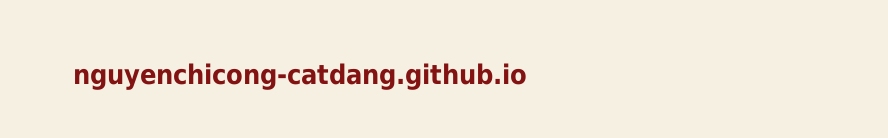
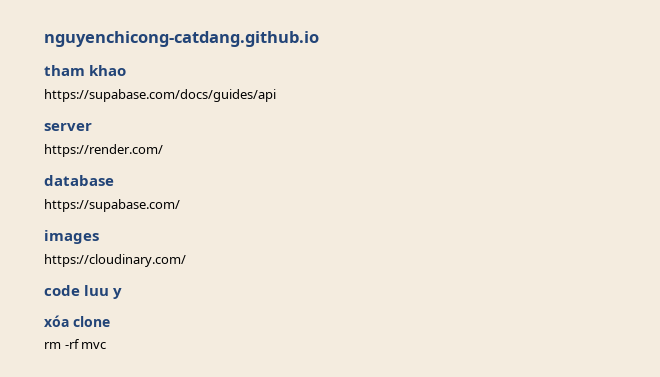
+ tham khao
+ https://supabase.com/docs/guides/api
+ server
+ https://render.com/
+ database
+ https://supabase.com/
+ images
+ https://cloudinary.com/
+ code luu y
+ xóa clone
+ rm -rf mvc

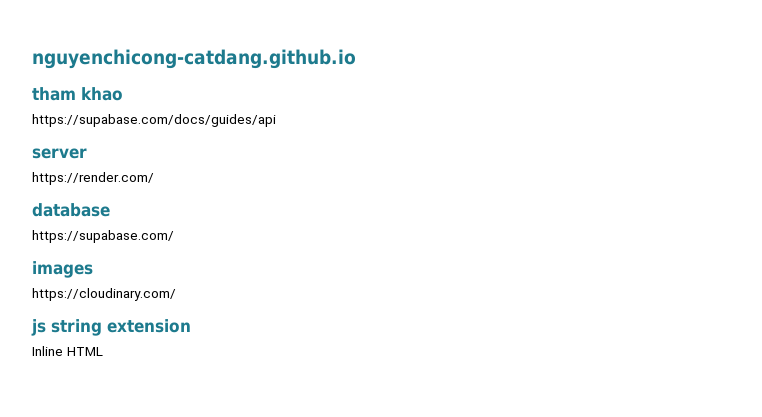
- code luu y
- xóa clone
- rm -rf mvc
+ js string extension
+ Inline HTML

